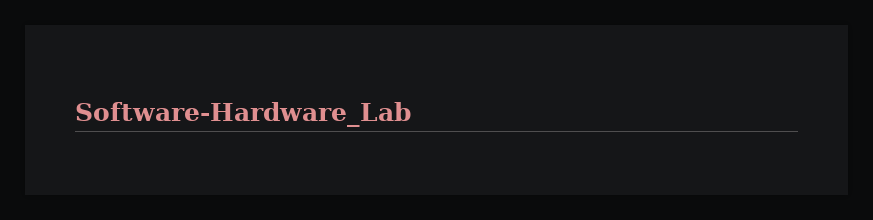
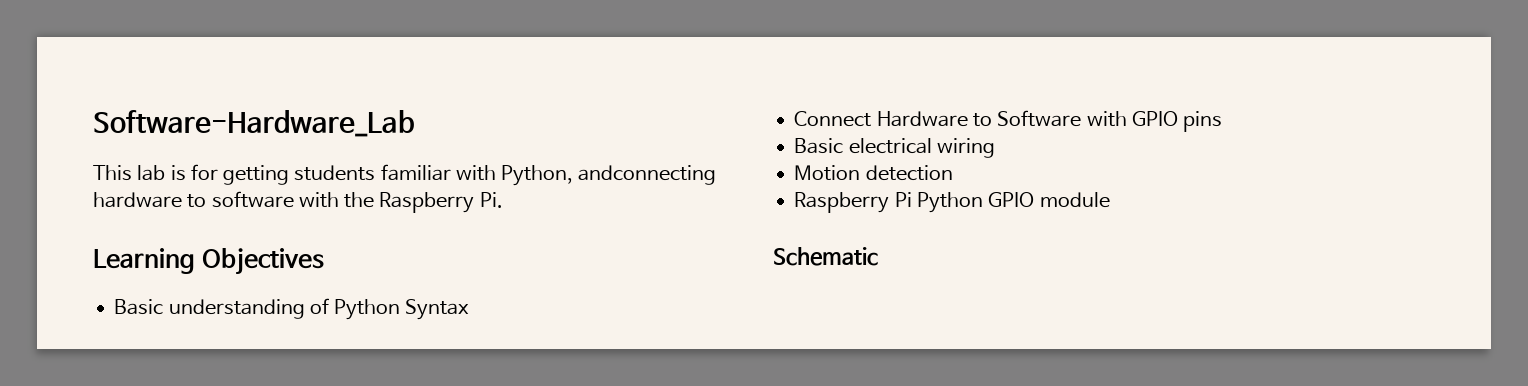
+ This lab is for getting students familiar with Python, andconnecting hardware to software with the Raspberry Pi.
+ Learning Objectives
+ Basic understanding of Python Syntax
+ Connect Hardware to Software with GPIO pins
+ Basic electrical wiring
+ Motion detection
+ Raspberry Pi Python GPIO module
+ Schematic

